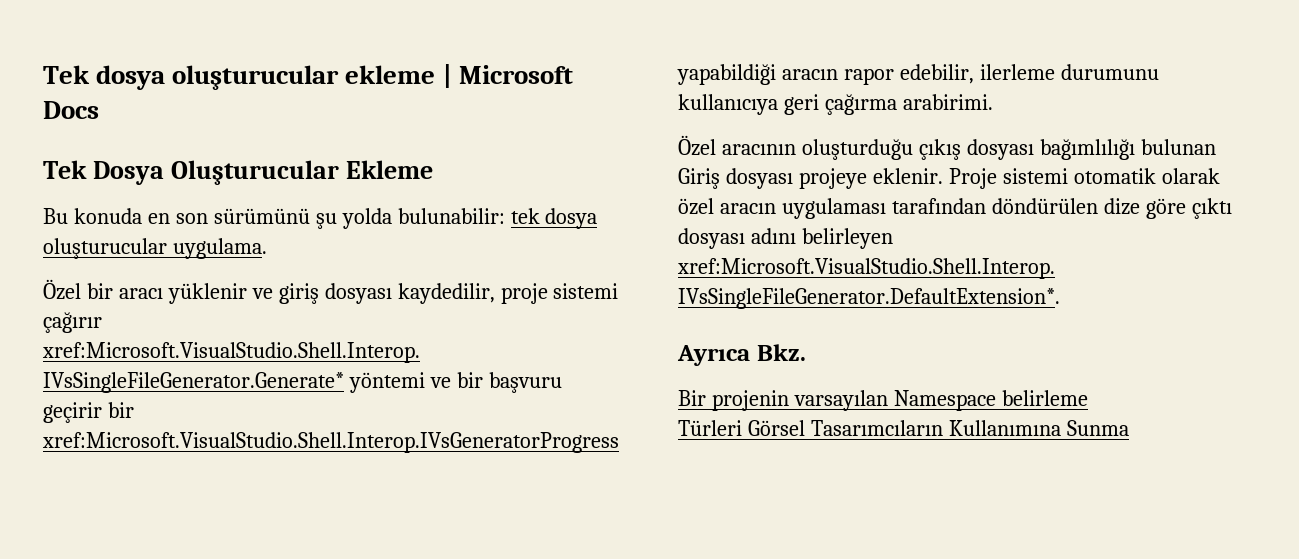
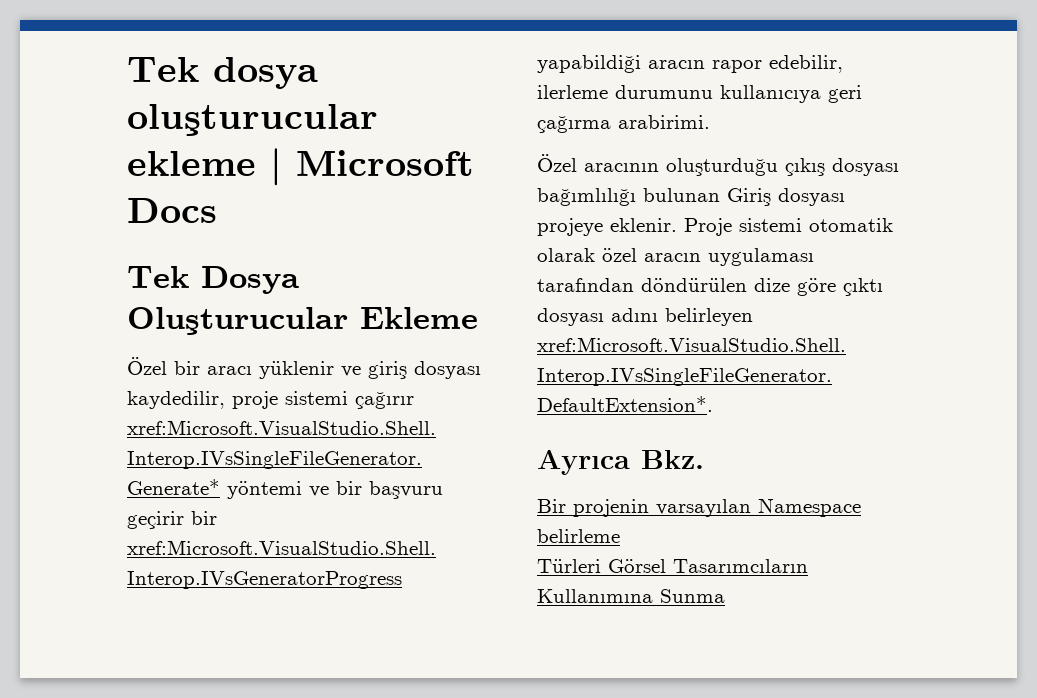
- Bu konuda en son sürümünü şu yolda bulunabilir: tek dosya oluşturucular uygulama.

